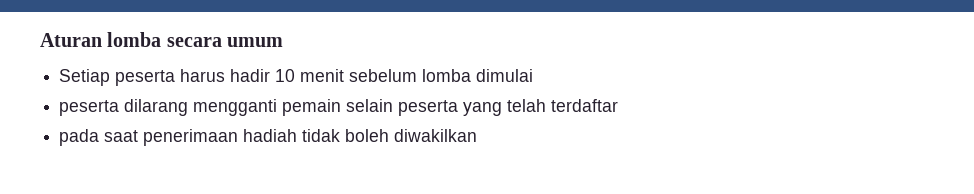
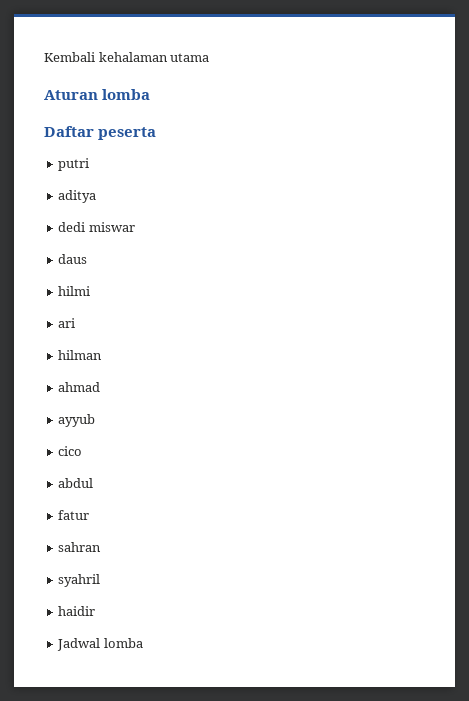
+ Kembali kehalaman utama
- Aturan lomba secara umum
- Setiap peserta harus hadir 10 menit sebelum lomba dimulai
- peserta dilarang mengganti pemain selain peserta yang telah terdaftar
- pada saat penerimaan hadiah tidak boleh diwakilkan
+ Aturan lomba
+ Daftar peserta
+ putri
+ aditya
+ dedi miswar
+ daus
+ hilmi
+ ari
+ hilman
+ ahmad
+ ayyub
+ cico
+ abdul
+ fatur
+ sahran
+ syahril
+ haidir
+ Jadwal lomba

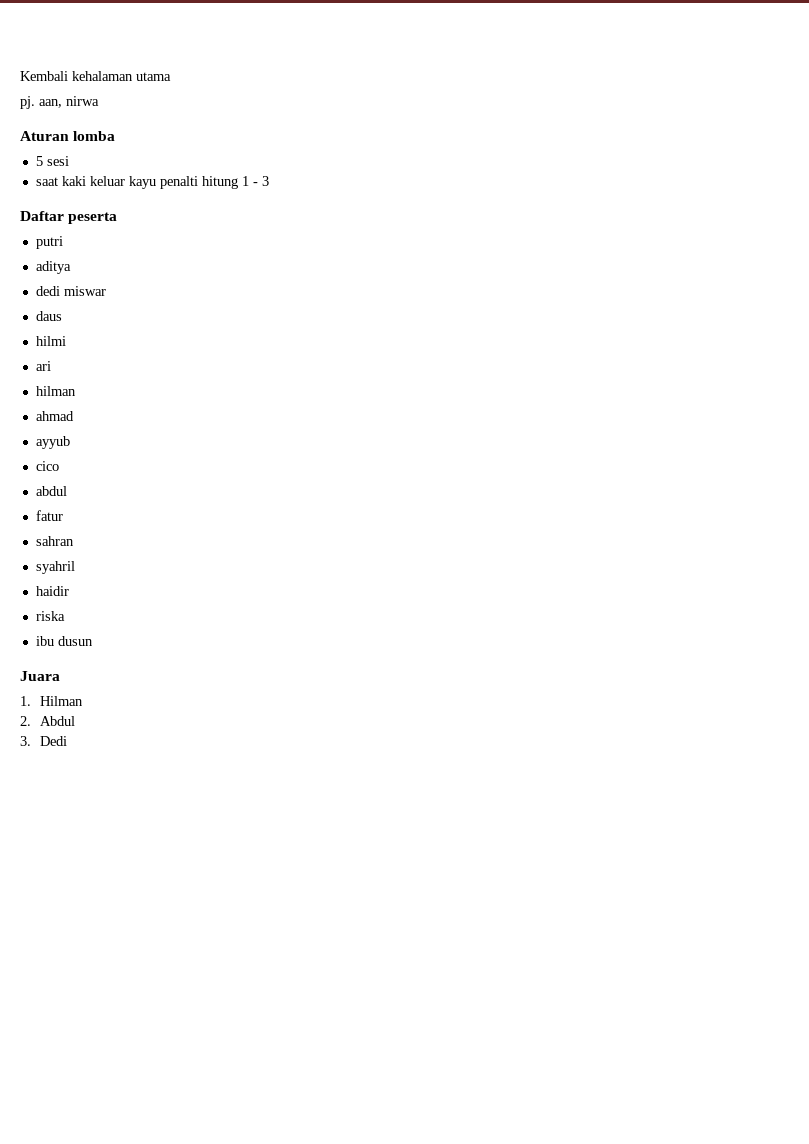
+ pj. aan, nirwa
+ 5 sesi
+ saat kaki keluar kayu penalti hitung 1 - 3
- Jadwal lomba
+ riska
+ ibu dusun
+ Juara
+ 1. Hilman
+ 2. Abdul
+ 3. Dedi

